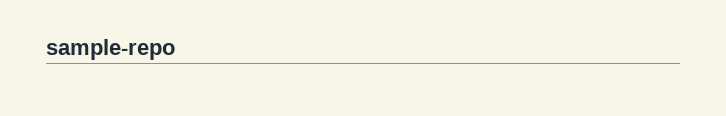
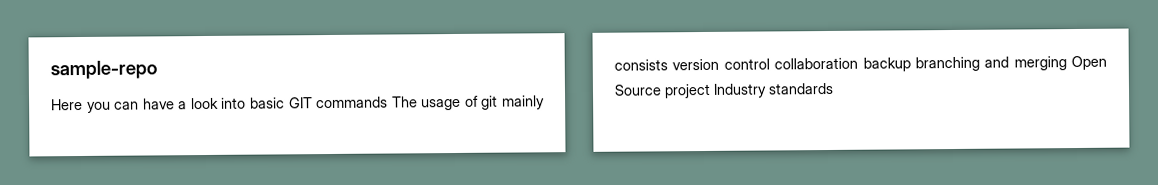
+ Here you can have a look into basic GIT commands The usage of git mainly consists version control collaboration backup branching and merging Open Source project Industry standards

